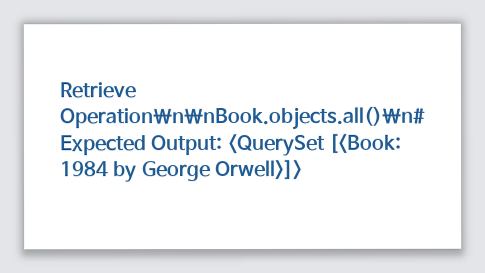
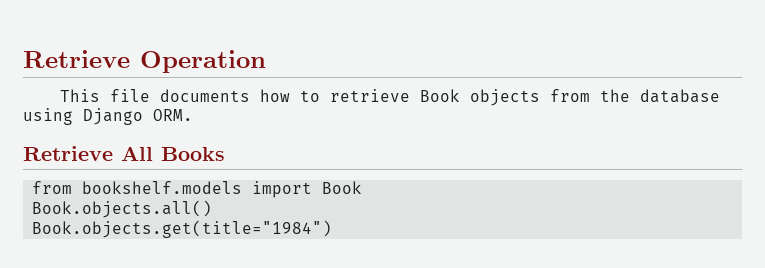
- Retrieve Operation\n\nBook.objects.all()\n# Expected Output: <QuerySet [<Book: 1984 by George Orwell>]>
+ Retrieve Operation
+ This file documents how to retrieve Book objects from the database using Django ORM.
+ Retrieve All Books
+ from bookshelf.models import Book
+ Book.objects.all()
+ Book.objects.get(title="1984")

